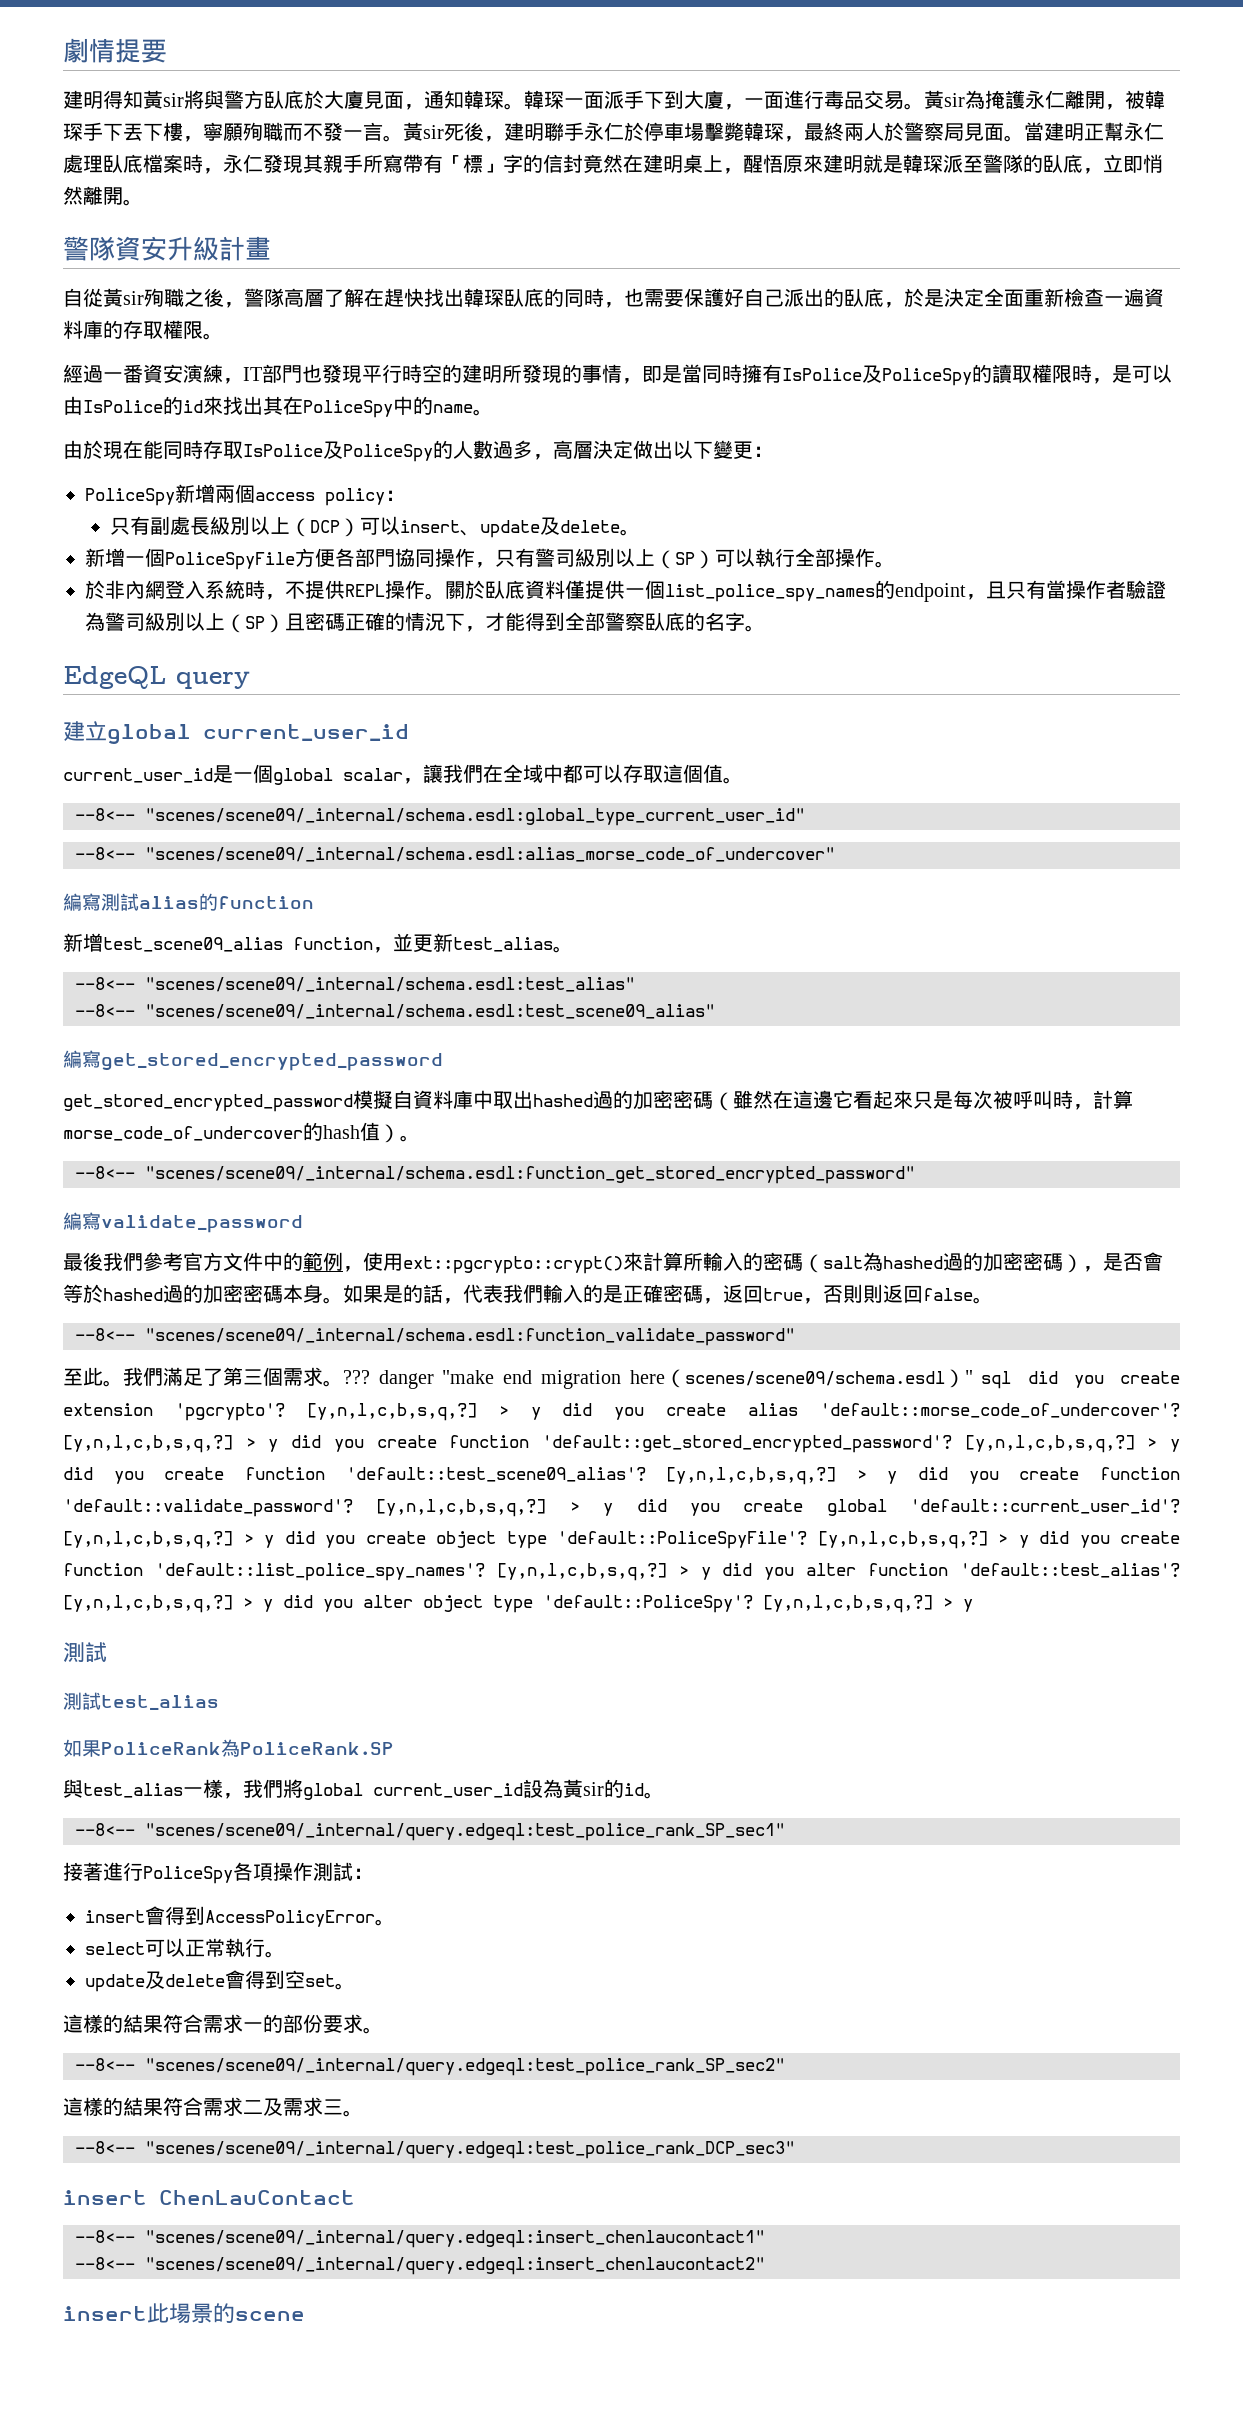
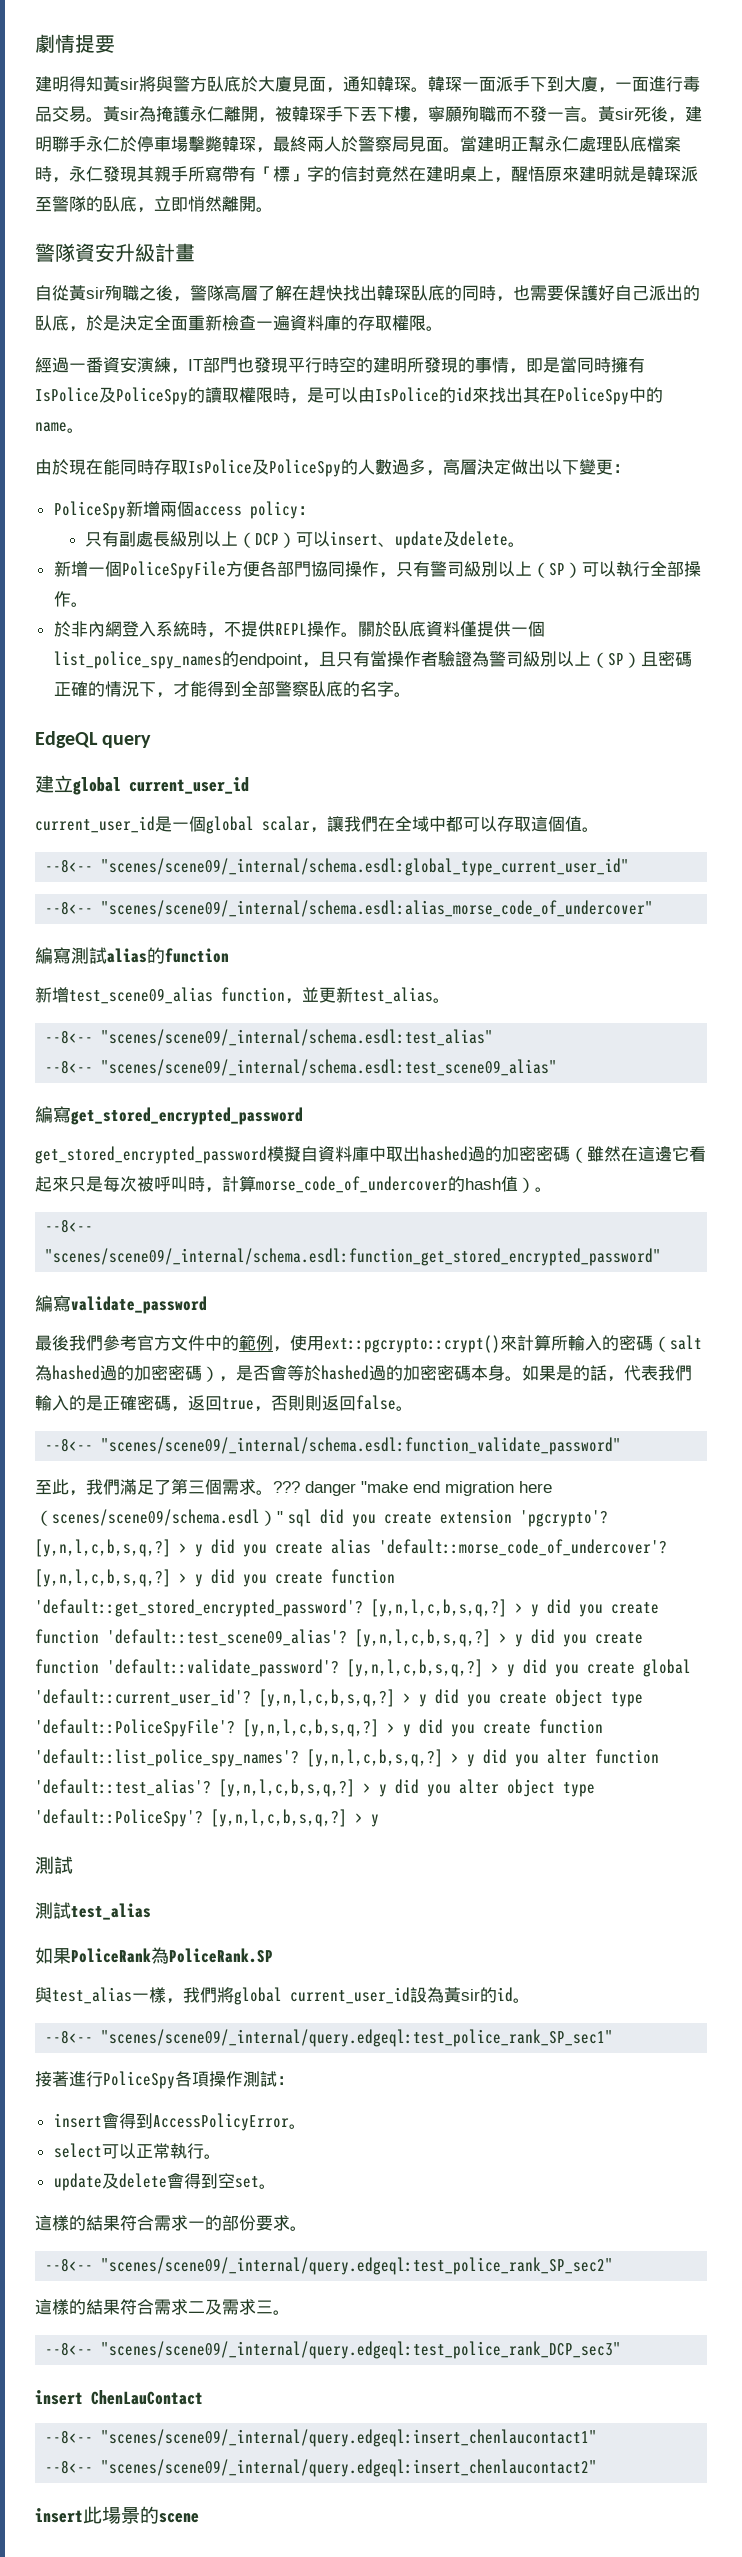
- 至此。我們滿足了第三個需求。
+ 至此，我們滿足了第三個需求。

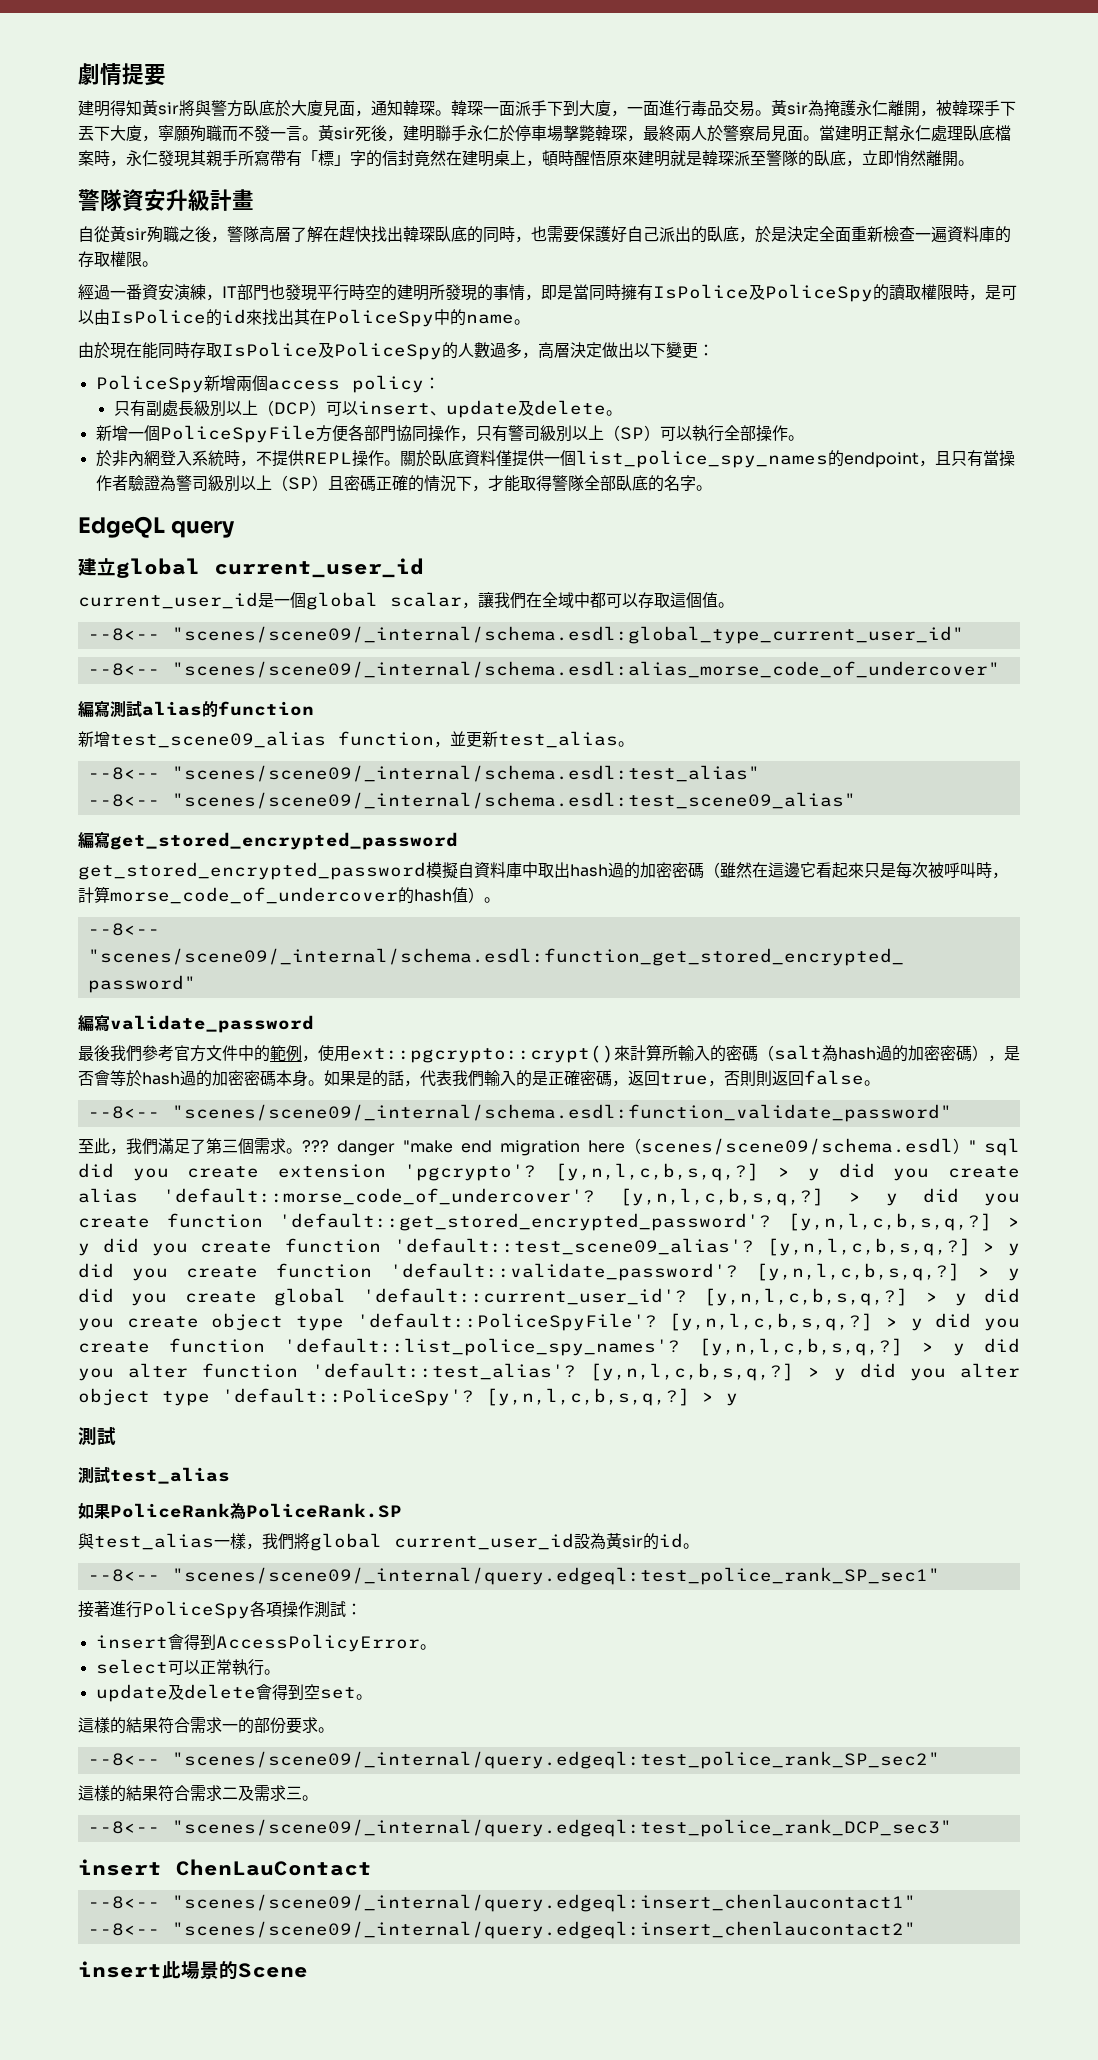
- 黃sir為掩護永仁離開，被韓琛手下丟下樓，寧願殉職而不發一言。
+ 黃sir為掩護永仁離開，被韓琛手下丟下大廈，寧願殉職而不發一言。
- 當建明正幫永仁處理臥底檔案時，永仁發現其親手所寫帶有「標」字的信封竟然在建明桌上，醒悟原來建明就是韓琛派至警隊的臥底，立即悄然離開。
+ 當建明正幫永仁處理臥底檔案時，永仁發現其親手所寫帶有「標」字的信封竟然在建明桌上，頓時醒悟原來建明就是韓琛派至警隊的臥底，立即悄然離開。
- 關於臥底資料僅提供一個list_police_spy_names的endpoint，且只有當操作者驗證為警司級別以上（SP）且密碼正確的情況下，才能得到全部警察臥底的名字。
+ 關於臥底資料僅提供一個list_police_spy_names的endpoint，且只有當操作者驗證為警司級別以上（SP）且密碼正確的情況下，才能取得警隊全部臥底的名字。
- get_stored_encrypted_password模擬自資料庫中取出hashed過的加密密碼（雖然在這邊它看起來只是每次被呼叫時，計算morse_code_of_undercover的hash值）。
+ get_stored_encrypted_password模擬自資料庫中取出hash過的加密密碼（雖然在這邊它看起來只是每次被呼叫時，計算morse_code_of_undercover的hash值）。
- 最後我們參考官方文件中的範例，使用ext::pgcrypto::crypt()來計算所輸入的密碼（salt為hashed過的加密密碼），是否會等於hashed過的加密密碼本身。
+ 最後我們參考官方文件中的範例，使用ext::pgcrypto::crypt()來計算所輸入的密碼（salt為hash過的加密密碼），是否會等於hash過的加密密碼本身。
- insert此場景的scene
+ insert此場景的Scene

